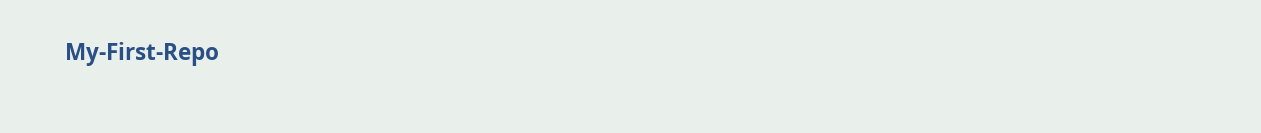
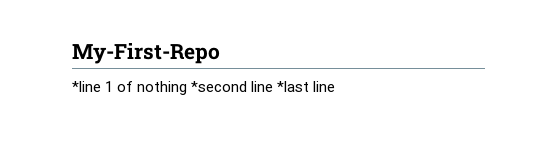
+ *line 1 of nothing *second line *last line

